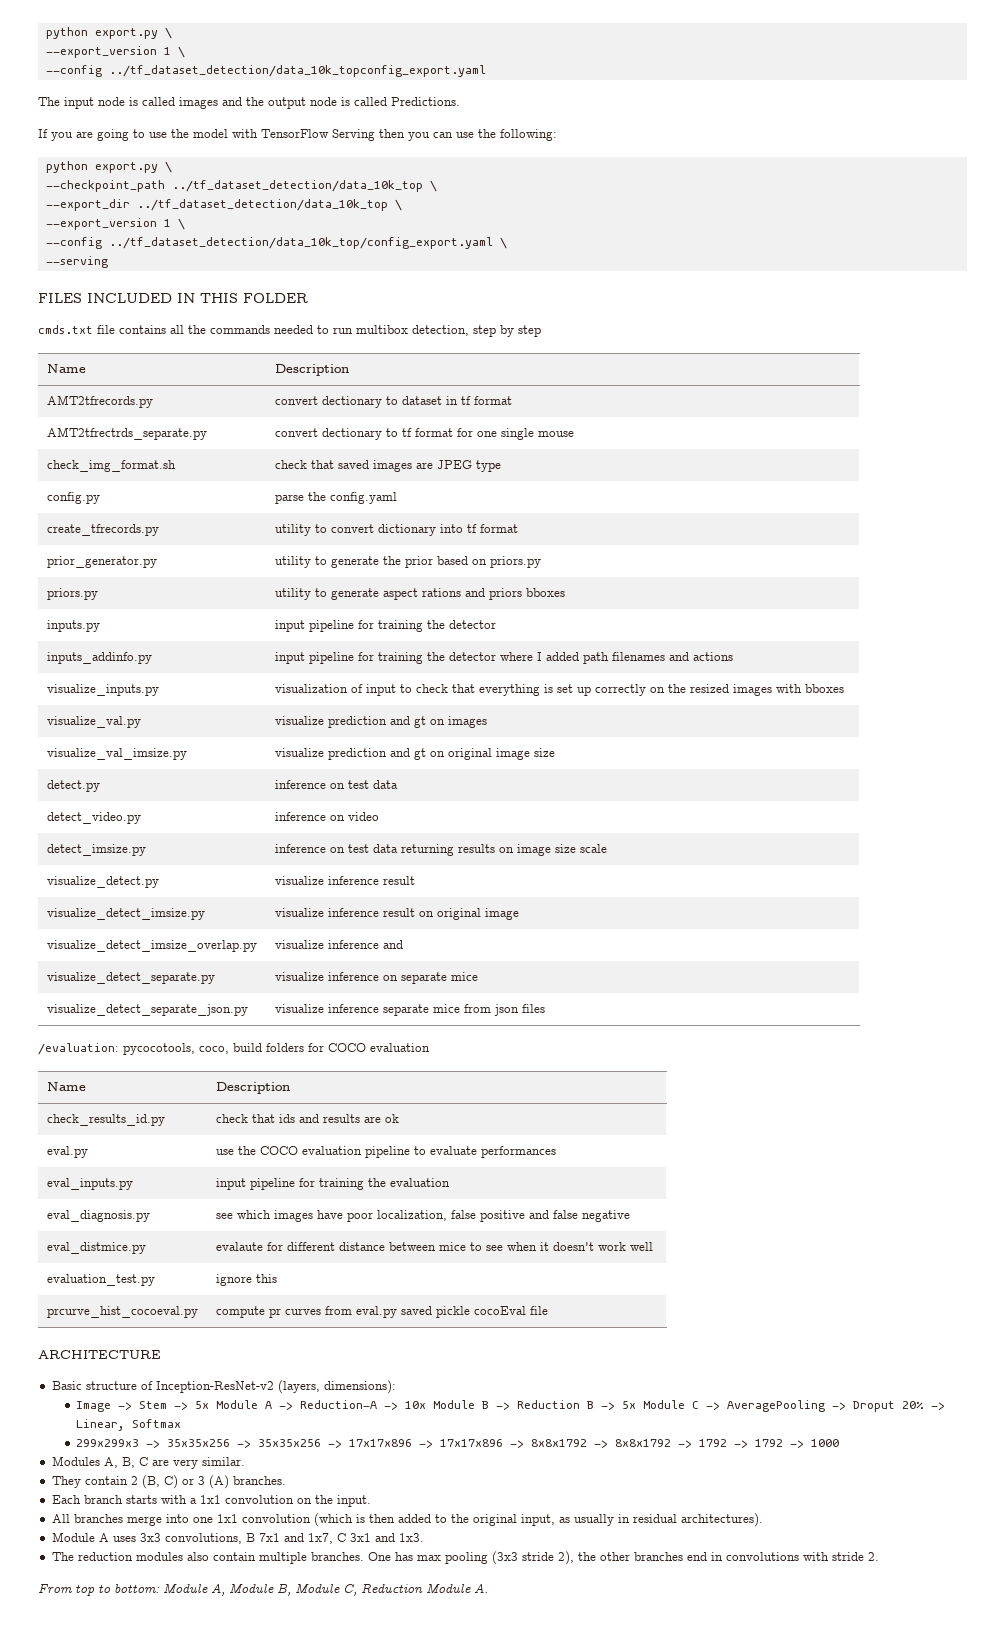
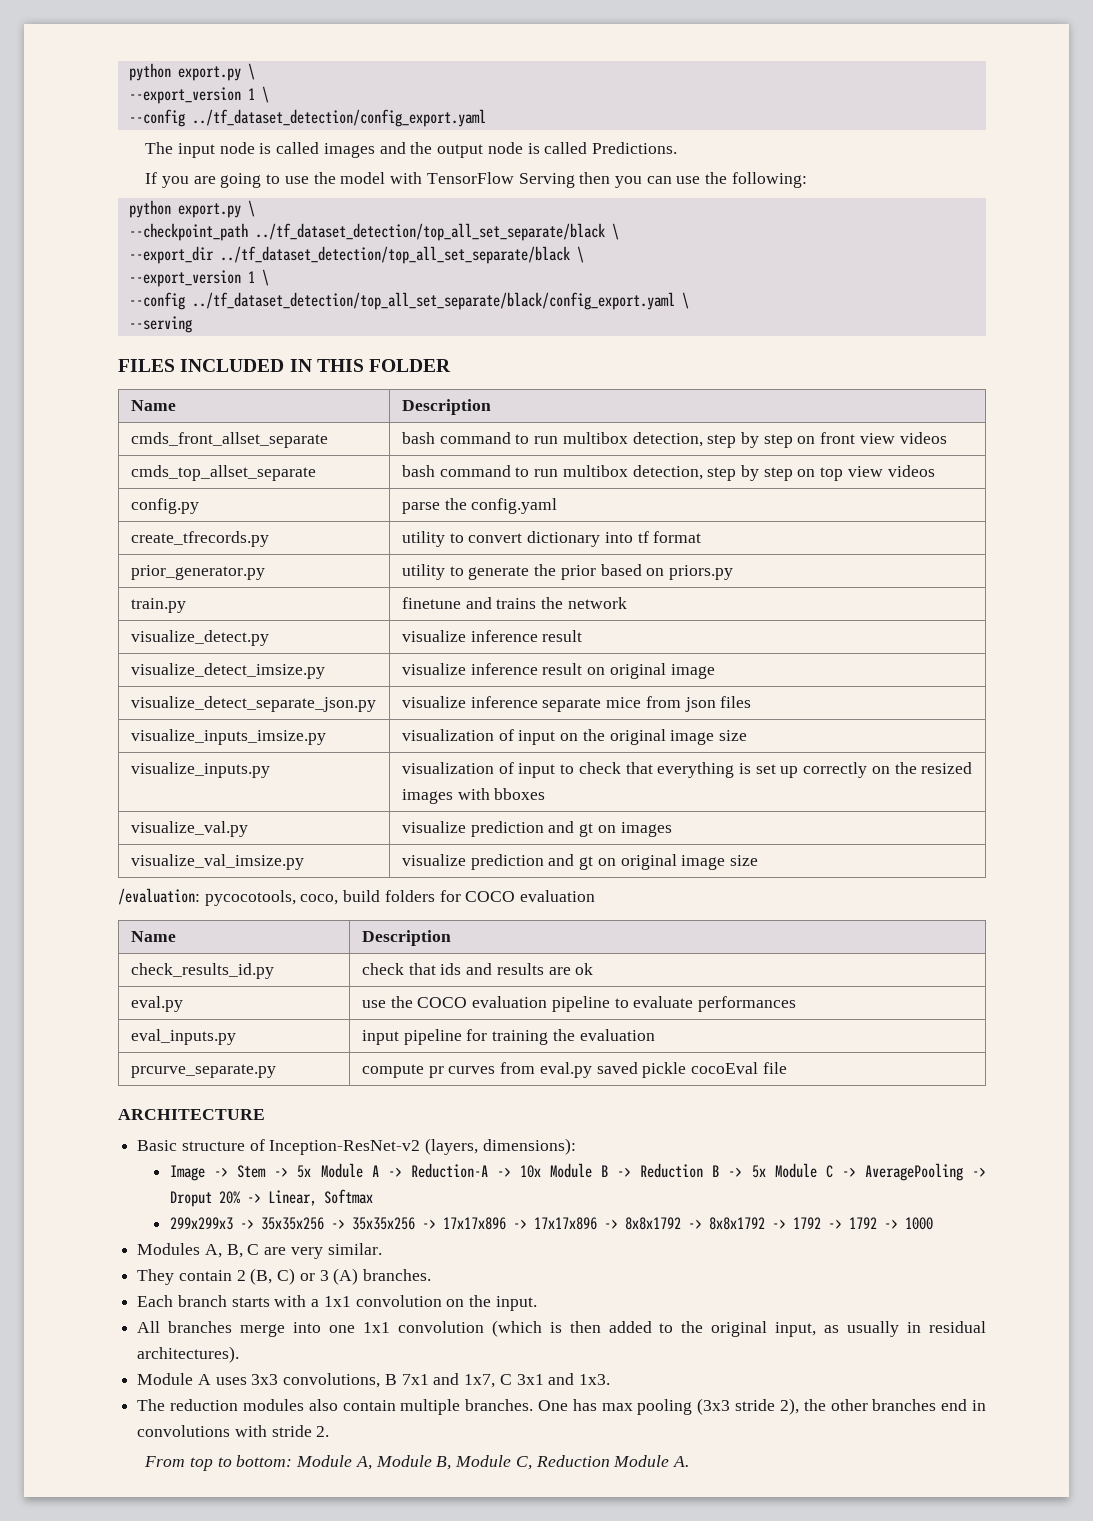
- --config ../tf_dataset_detection/data_10k_topconfig_export.yaml
+ --config ../tf_dataset_detection/config_export.yaml
- --checkpoint_path ../tf_dataset_detection/data_10k_top \
+ --checkpoint_path ../tf_dataset_detection/top_all_set_separate/black \
- --export_dir ../tf_dataset_detection/data_10k_top \
+ --export_dir ../tf_dataset_detection/top_all_set_separate/black \
  --export_version 1 \
- --config ../tf_dataset_detection/data_10k_top/config_export.yaml \
+ --config ../tf_dataset_detection/top_all_set_separate/black/config_export.yaml \
  FILES INCLUDED IN THIS FOLDER
- cmds.txt file contains all the commands needed to run multibox detection, step by step
  Name | Description
- AMT2tfrecords.py | convert dectionary to dataset in tf format
- AMT2tfrectrds_separate.py | convert dectionary to tf format for one single mouse
- check_img_format.sh | check that saved images are JPEG type
+ cmds_front_allset_separate | bash command to run multibox detection, step by step on front view videos
+ cmds_top_allset_separate | bash command to run multibox detection, step by step on top view videos
- priors.py | utility to generate aspect rations and priors bboxes
- inputs.py | input pipeline for training the detector
- inputs_addinfo.py | input pipeline for training the detector where I added path filenames and actions
+ train.py | finetune and trains the network
+ visualize_detect.py | visualize inference result
+ visualize_detect_imsize.py | visualize inference result on original image
+ visualize_detect_separate_json.py | visualize inference separate mice from json files
+ visualize_inputs_imsize.py | visualization of input on the original image size
- detect.py | inference on test data
- detect_video.py | inference on video
- detect_imsize.py | inference on test data returning results on image size scale
- visualize_detect.py | visualize inference result
- visualize_detect_imsize.py | visualize inference result on original image
- visualize_detect_imsize_overlap.py | visualize inference and
- visualize_detect_separate.py | visualize inference on separate mice
- visualize_detect_separate_json.py | visualize inference separate mice from json files
- eval_diagnosis.py | see which images have poor localization, false positive and false negative
- eval_distmice.py | evalaute for different distance between mice to see when it doesn't work well
- evaluation_test.py | ignore this
- prcurve_hist_cocoeval.py | compute pr curves from eval.py saved pickle cocoEval file
+ prcurve_separate.py | compute pr curves from eval.py saved pickle cocoEval file

